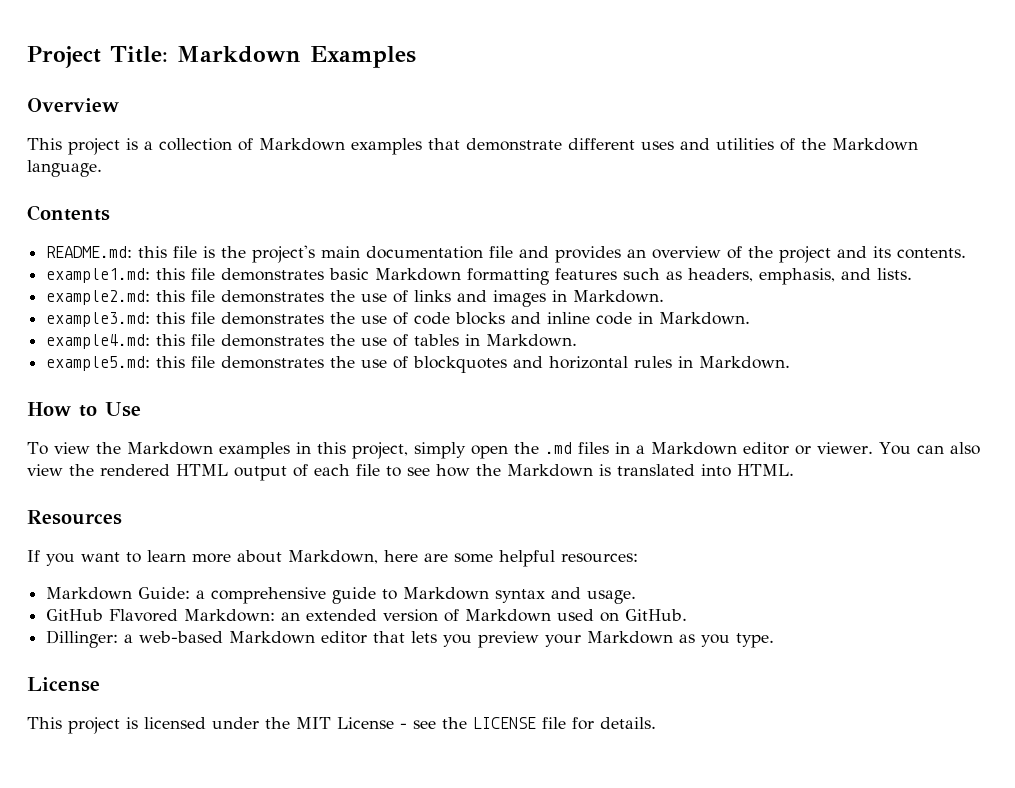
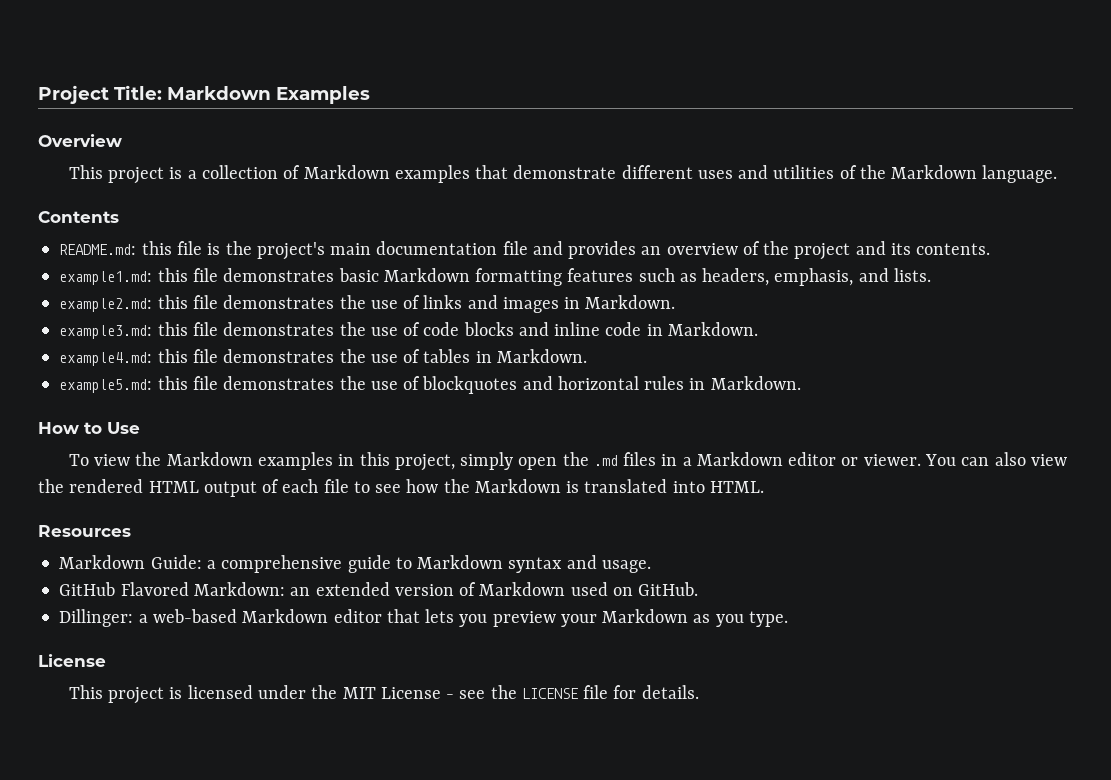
- If you want to learn more about Markdown, here are some helpful resources:

